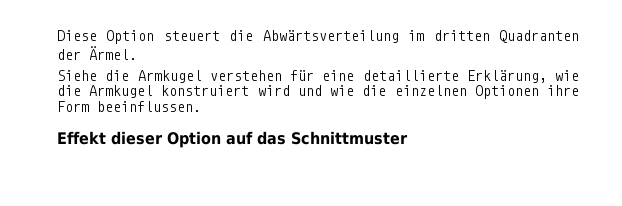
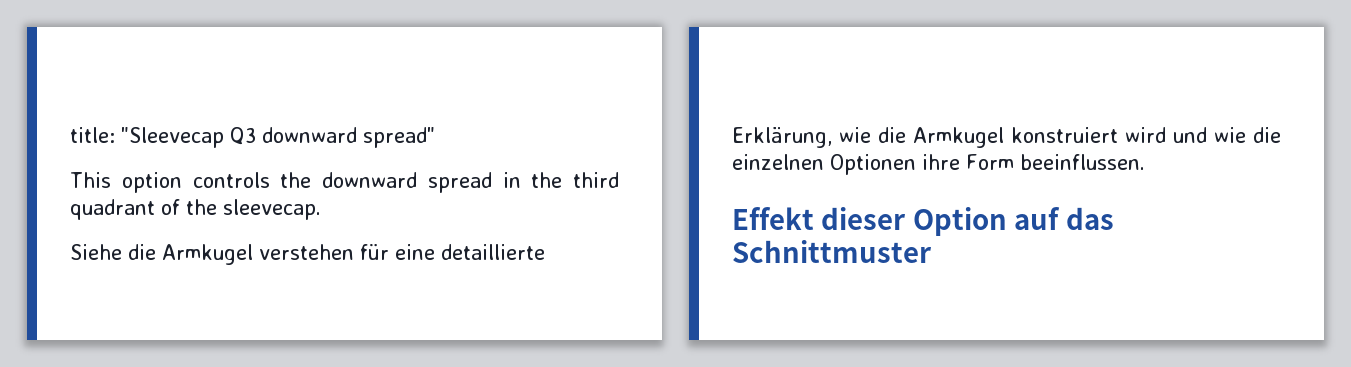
- Diese Option steuert die Abwärtsverteilung im dritten Quadranten der Ärmel.
+ title: "Sleevecap Q3 downward spread"
+ This option controls the downward spread in the third quadrant of the sleevecap.

